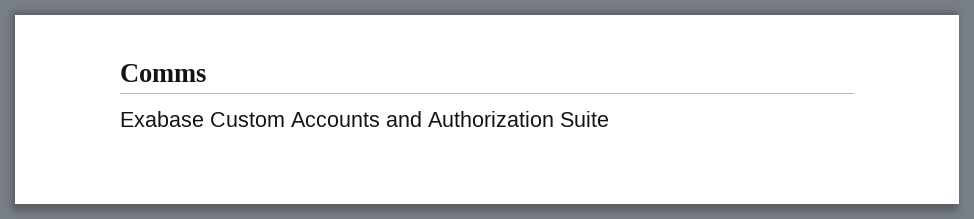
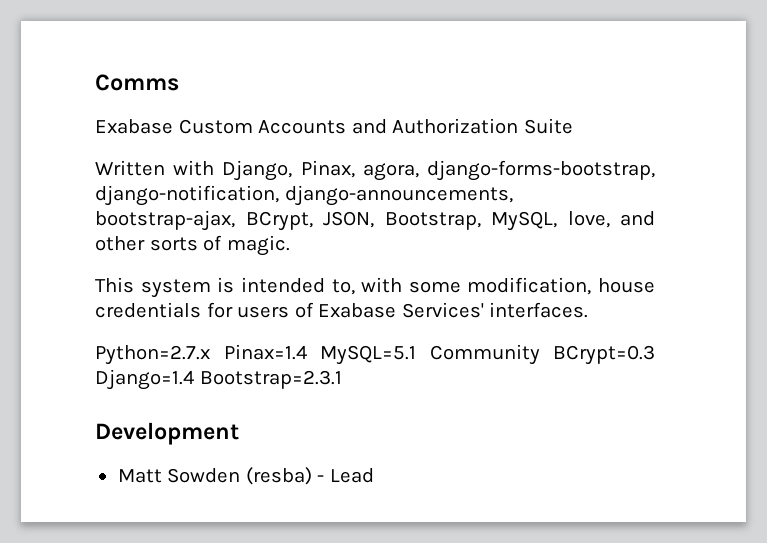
+ Written with Django, Pinax, agora, django-forms-bootstrap, django-notification, django-announcements, bootstrap-ajax, BCrypt, JSON, Bootstrap, MySQL, love, and other sorts of magic.
+ This system is intended to, with some modification, house credentials for users of Exabase Services' interfaces.
+ Python=2.7.x Pinax=1.4 MySQL=5.1 Community BCrypt=0.3 Django=1.4 Bootstrap=2.3.1
+ Development
+ Matt Sowden (resba) - Lead

